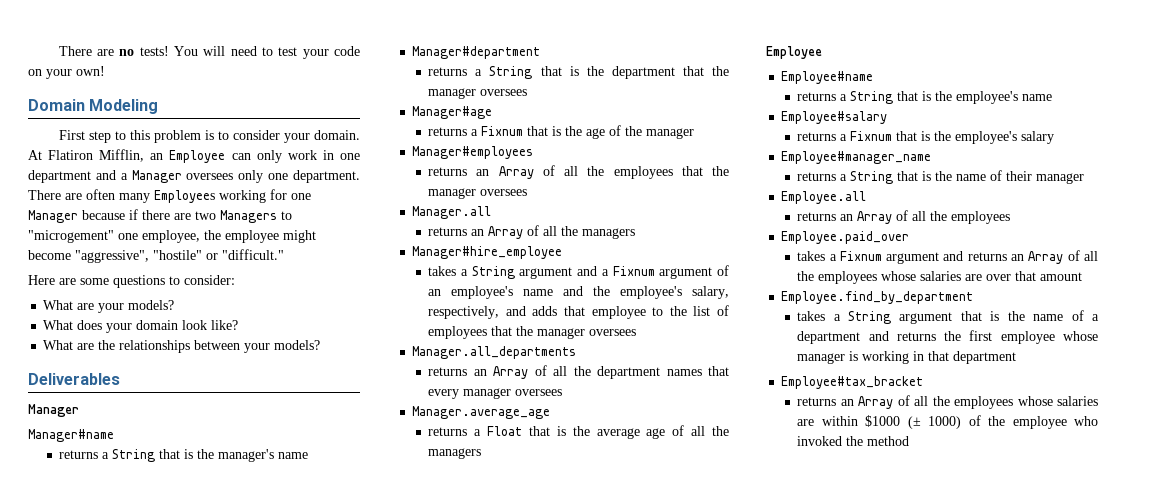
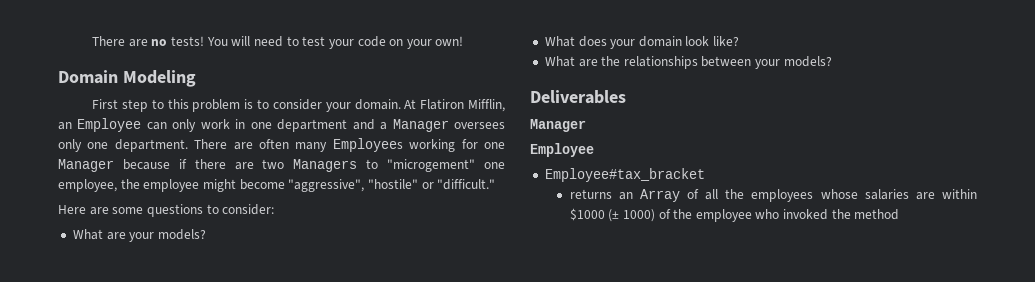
  Deliverables
  Manager
- Manager#name
- returns a String that is the manager's name
- Manager#department
- returns a String that is the department that the manager oversees
- Manager#age
- returns a Fixnum that is the age of the manager
- Manager#employees
- returns an Array of all the employees that the manager oversees
- Manager.all
- returns an Array of all the managers
- Manager#hire_employee
- takes a String argument and a Fixnum argument of an employee's name and the employee's salary, respectively, and adds that employee to the list of employees that the manager oversees
- Manager.all_departments
- returns an Array of all the department names that every manager oversees
- Manager.average_age
- returns a Float that is the average age of all the managers
  Employee
- Employee#name
- returns a String that is the employee's name
- Employee#salary
- returns a Fixnum that is the employee's salary
- Employee#manager_name
- returns a String that is the name of their manager
- Employee.all
- returns an Array of all the employees
- Employee.paid_over
- takes a Fixnum argument and returns an Array of all the employees whose salaries are over that amount
- Employee.find_by_department
- takes a String argument that is the name of a department and returns the first employee whose manager is working in that department

